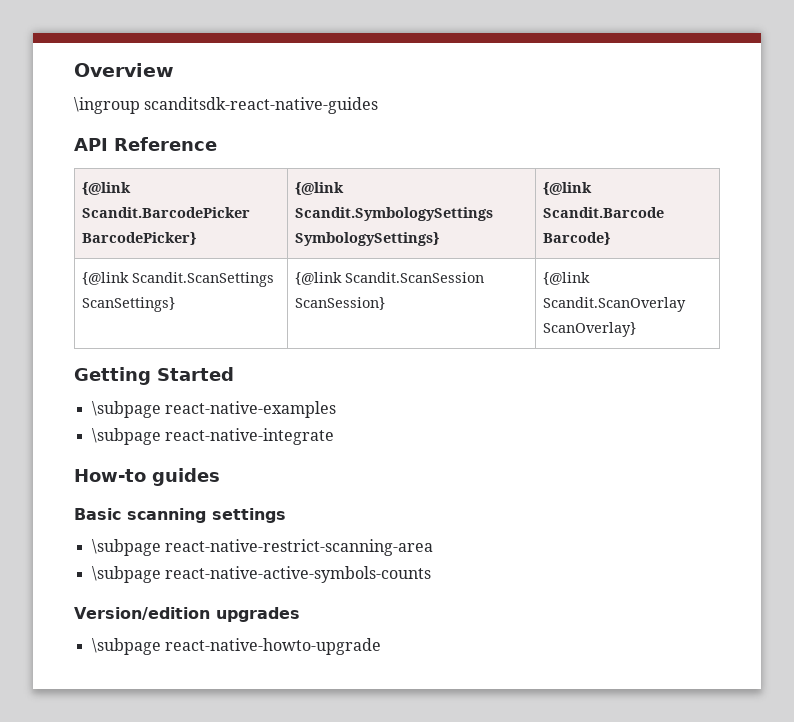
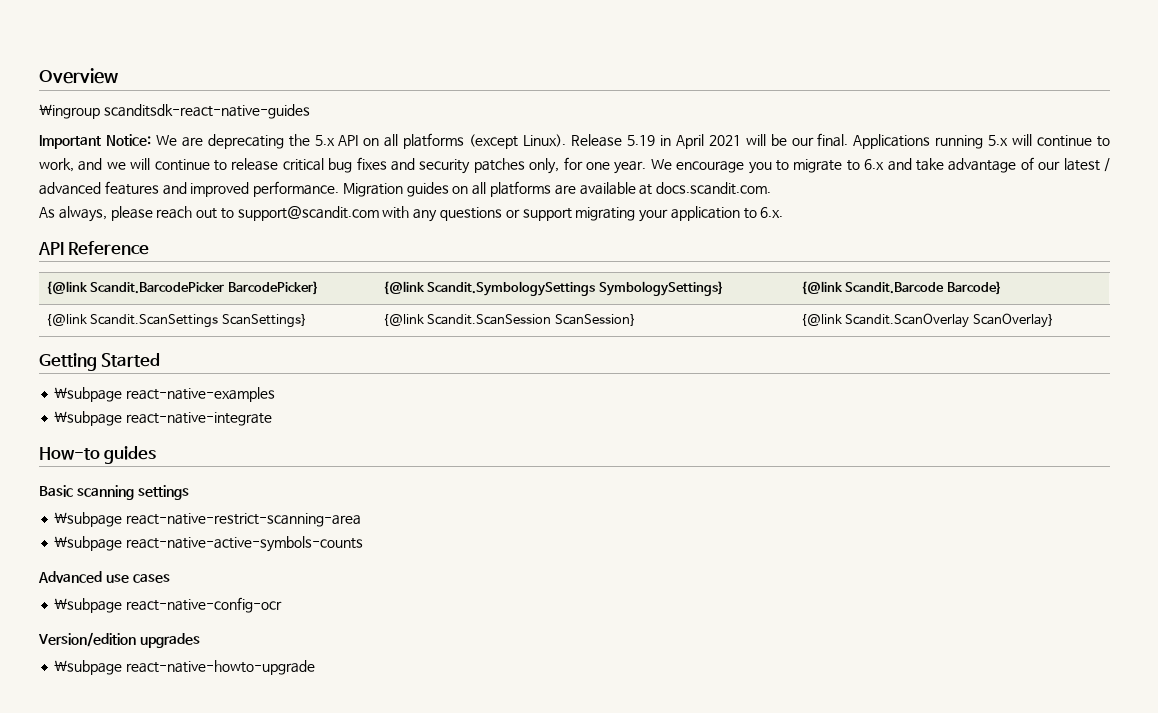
+ Important Notice: We are deprecating the 5.x API on all platforms (except Linux). Release 5.19 in April 2021 will be our final. Applications running 5.x will continue to work, and we will continue to release critical bug fixes and security patches only, for one year. We encourage you to migrate to 6.x and take advantage of our latest / advanced features and improved performance. Migration guides on all platforms are available at docs.scandit.com.
+ As always, please reach out to support@scandit.com with any questions or support migrating your application to 6.x.
+ Advanced use cases
+ \subpage react-native-config-ocr

